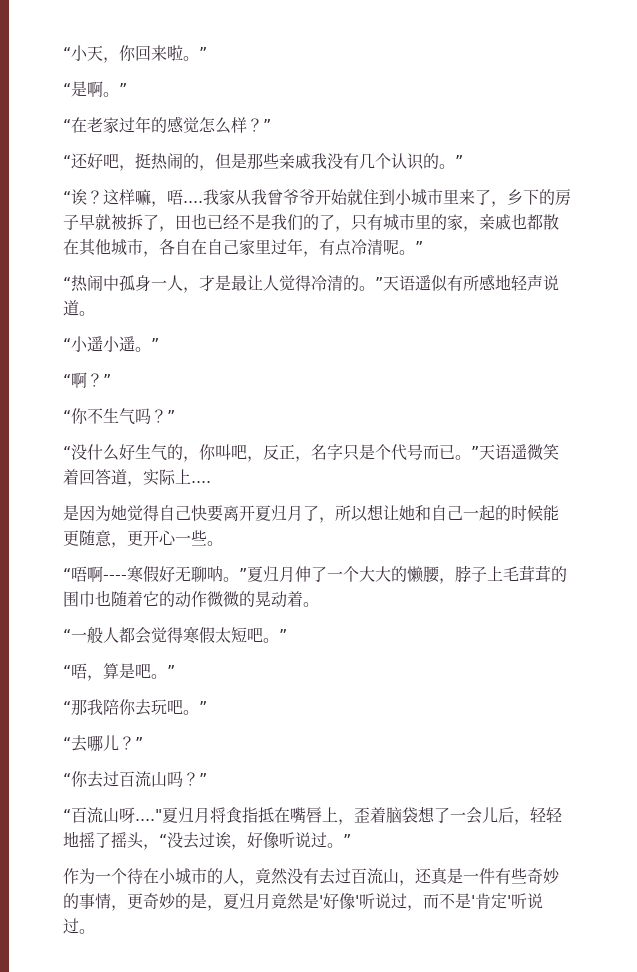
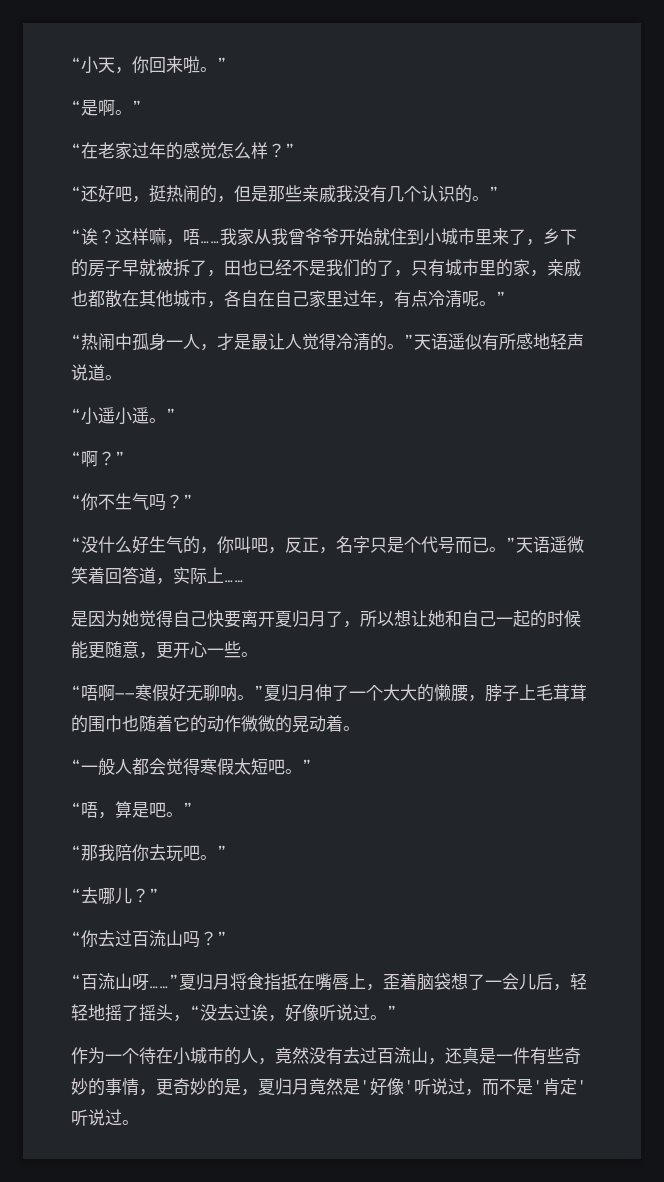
- 这样嘛，唔....
+ 这样嘛，唔……
- “没什么好生气的，你叫吧，反正，名字只是个代号而已。”天语遥微笑着回答道，实际上....
+ “没什么好生气的，你叫吧，反正，名字只是个代号而已。”天语遥微笑着回答道，实际上……
- “唔啊----寒假好无聊呐。”夏归月伸了一个大大的懒腰，脖子上毛茸茸的围巾也随着它的动作微微的晃动着。
+ “唔啊——寒假好无聊呐。”夏归月伸了一个大大的懒腰，脖子上毛茸茸的围巾也随着它的动作微微的晃动着。
- “百流山呀...."
+ “百流山呀……”

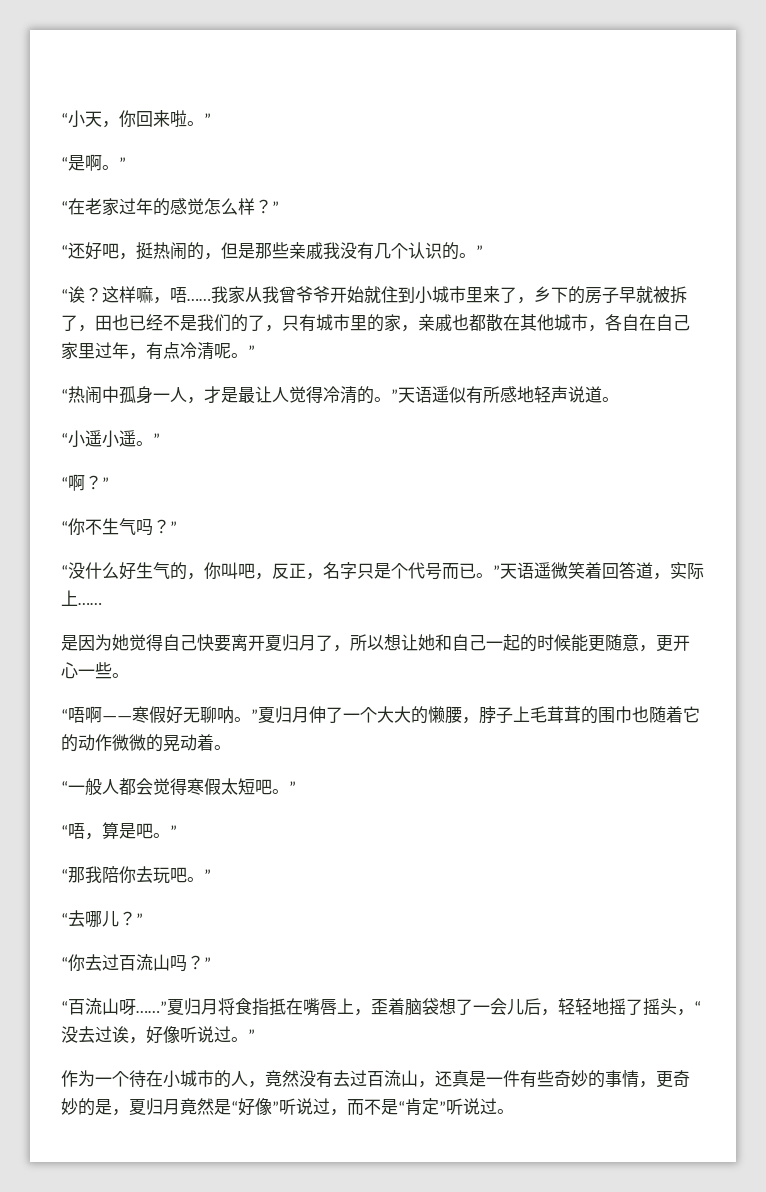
- 作为一个待在小城市的人，竟然没有去过百流山，还真是一件有些奇妙的事情，更奇妙的是，夏归月竟然是'好像'听说过，而不是'肯定'听说过。
+ 作为一个待在小城市的人，竟然没有去过百流山，还真是一件有些奇妙的事情，更奇妙的是，夏归月竟然是“好像”听说过，而不是“肯定”听说过。

